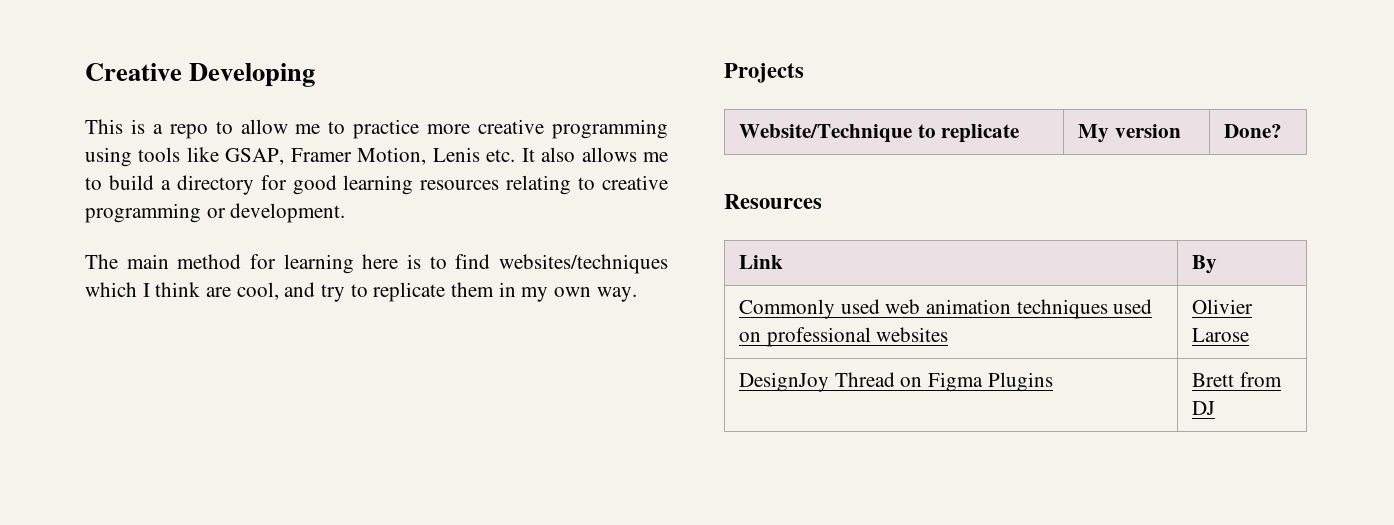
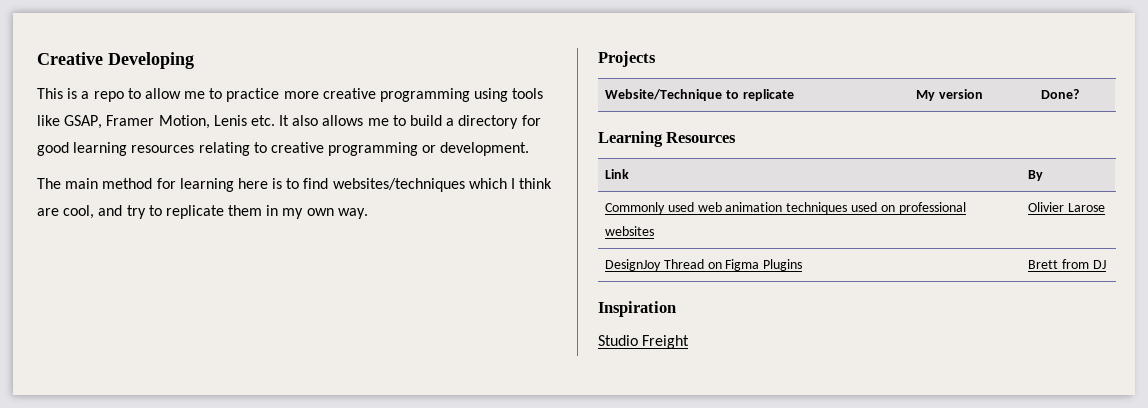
- Resources
+ Learning Resources
+ Inspiration
+ Studio Freight

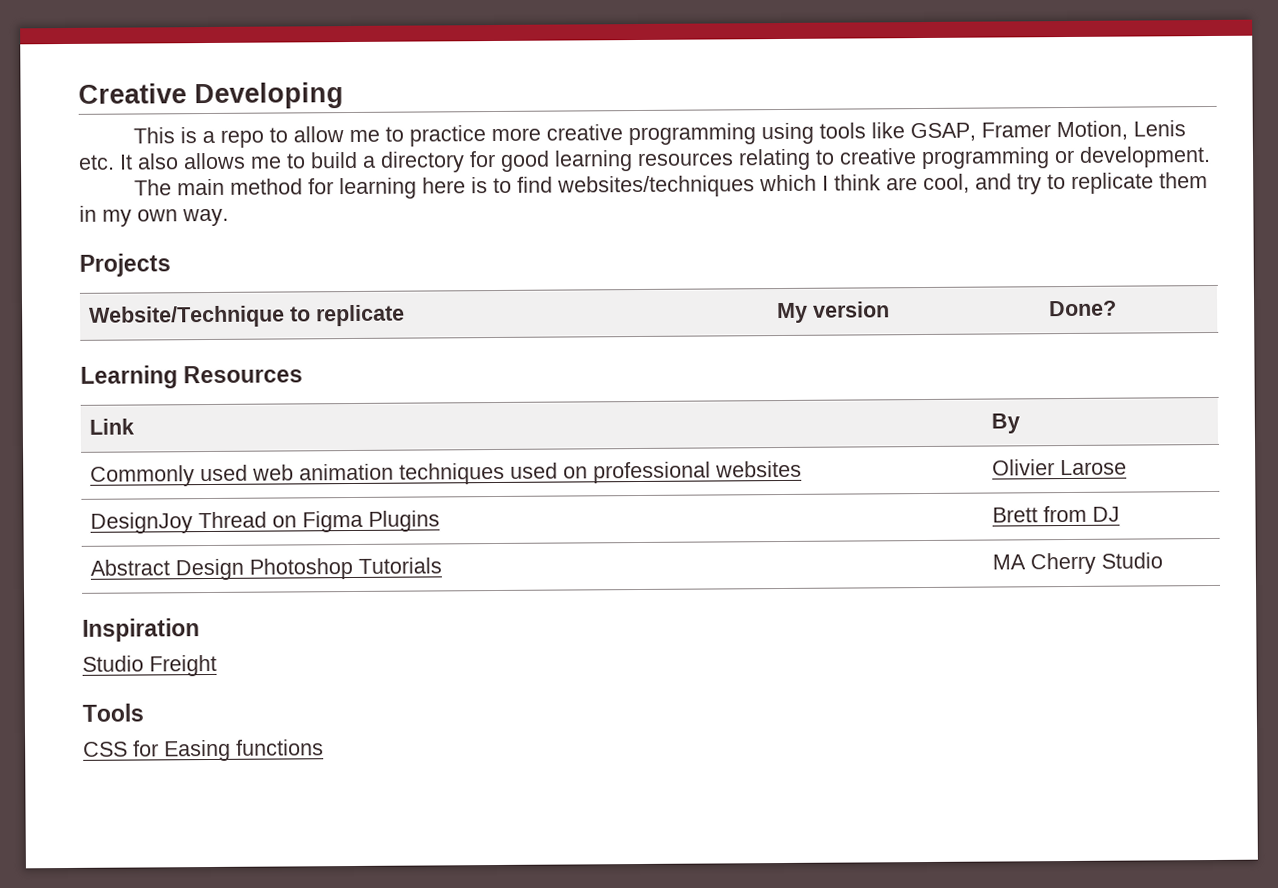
+ Abstract Design Photoshop Tutorials | MA Cherry Studio
  Inspiration
  Studio Freight
+ Tools
+ CSS for Easing functions

